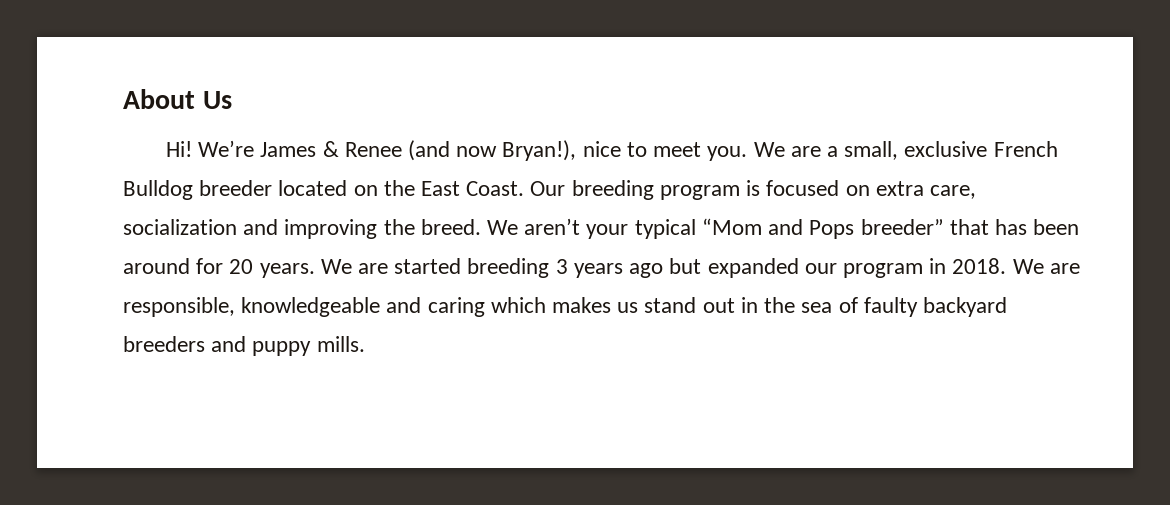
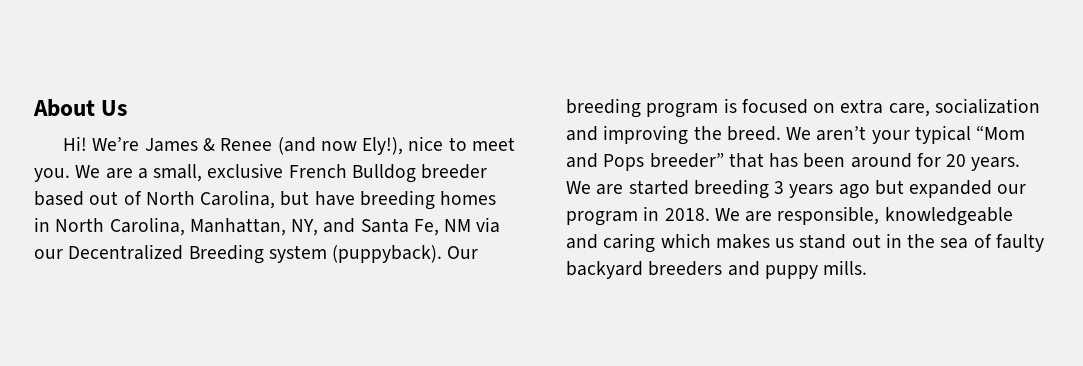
- We’re James & Renee (and now Bryan!), nice to meet you.
+ We’re James & Renee (and now Ely!), nice to meet you.
- We are a small, exclusive French Bulldog breeder located on the East Coast.
+ We are a small, exclusive French Bulldog breeder based out of North Carolina, but have breeding homes in North Carolina, Manhattan, NY, and Santa Fe, NM via our Decentralized Breeding system (puppyback).

